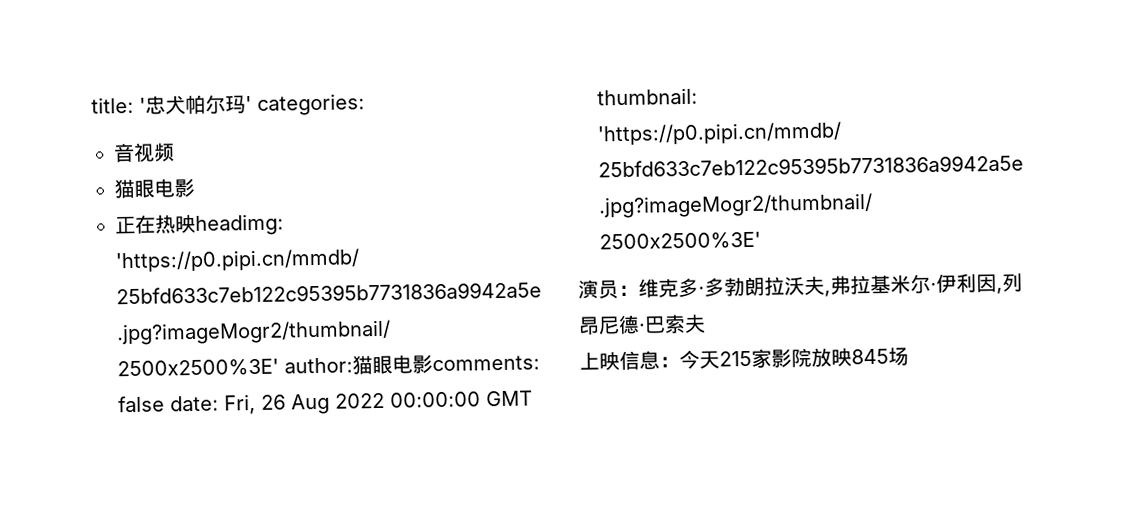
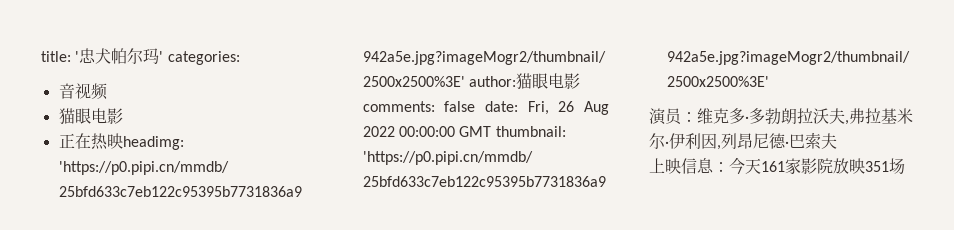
- 上映信息：今天215家影院放映845场
+ 上映信息：今天161家影院放映351场

